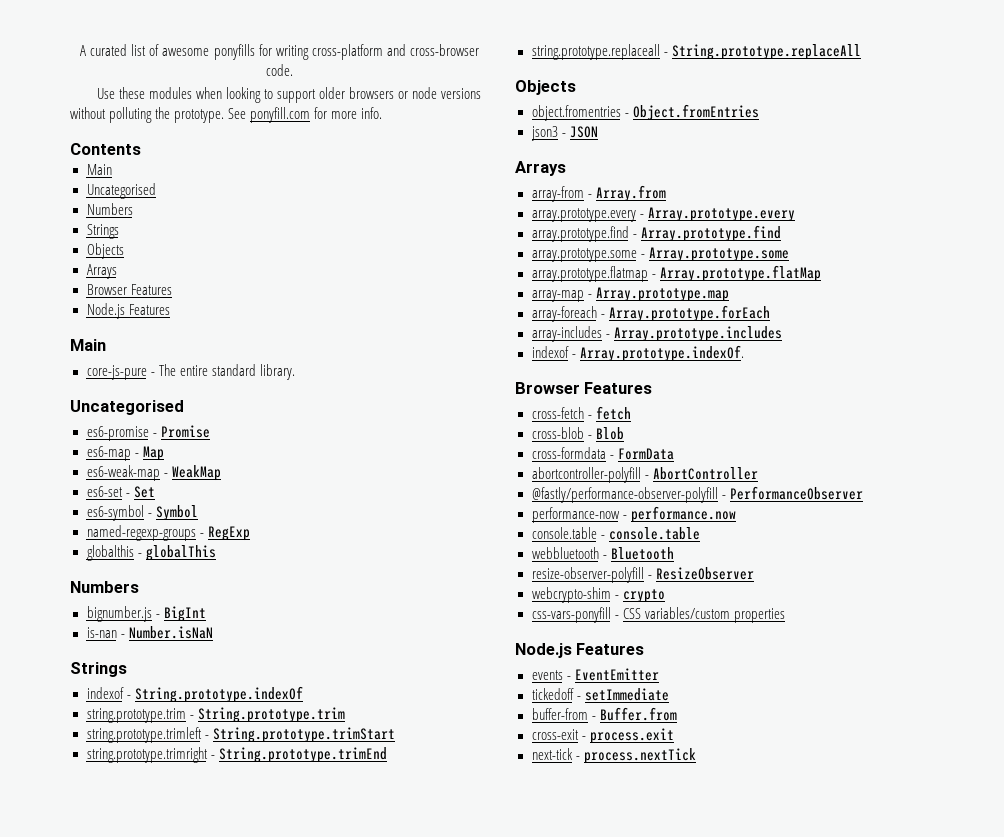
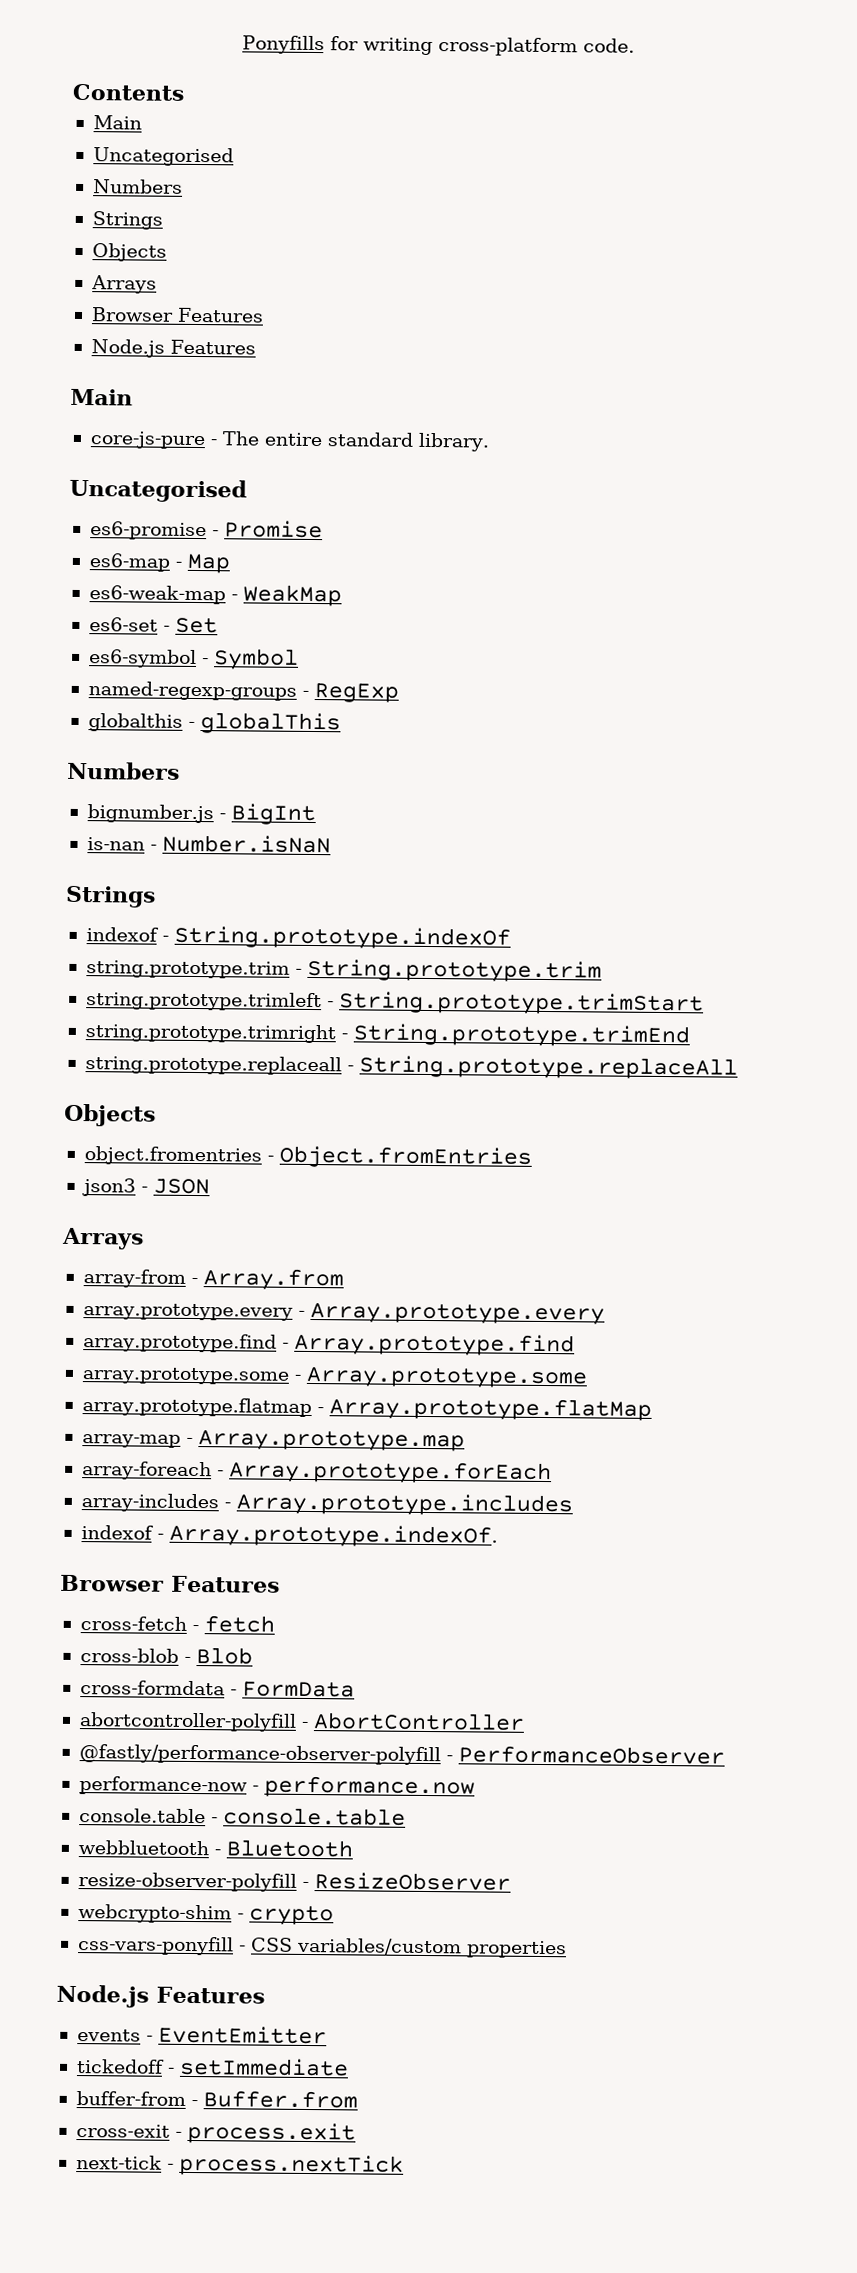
- A curated list of awesome ponyfills for writing cross-platform and cross-browser code.
+ Ponyfills for writing cross-platform code.
- Use these modules when looking to support older browsers or node versions without polluting the prototype. See ponyfill.com for more info.

